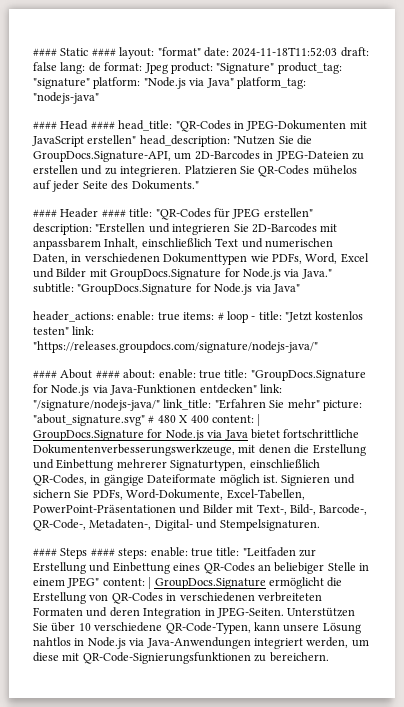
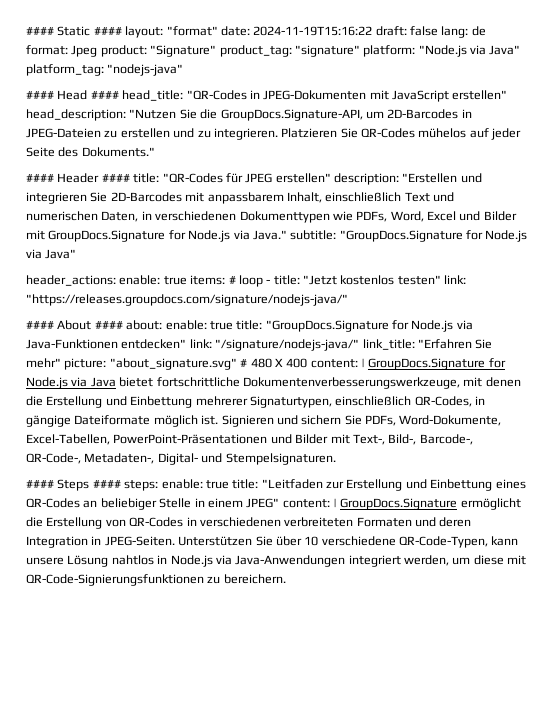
- #### Static #### layout: "format" date: 2024-11-18T11:52:03 draft: false lang: de format: Jpeg product: "Signature" product_tag: "signature" platform: "Node.js via Java" platform_tag: "nodejs-java"
+ #### Static #### layout: "format" date: 2024-11-19T15:16:22 draft: false lang: de format: Jpeg product: "Signature" product_tag: "signature" platform: "Node.js via Java" platform_tag: "nodejs-java"

